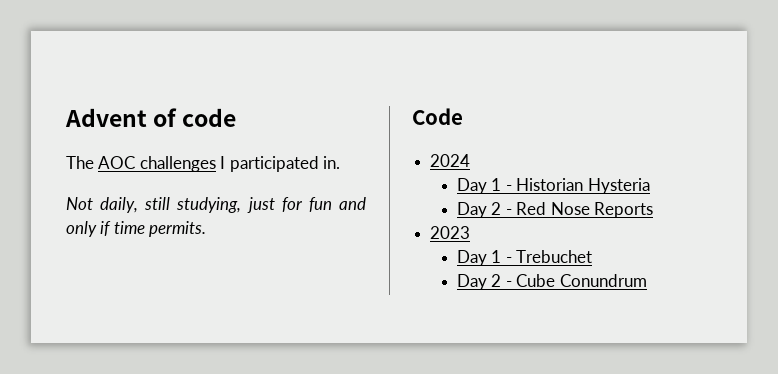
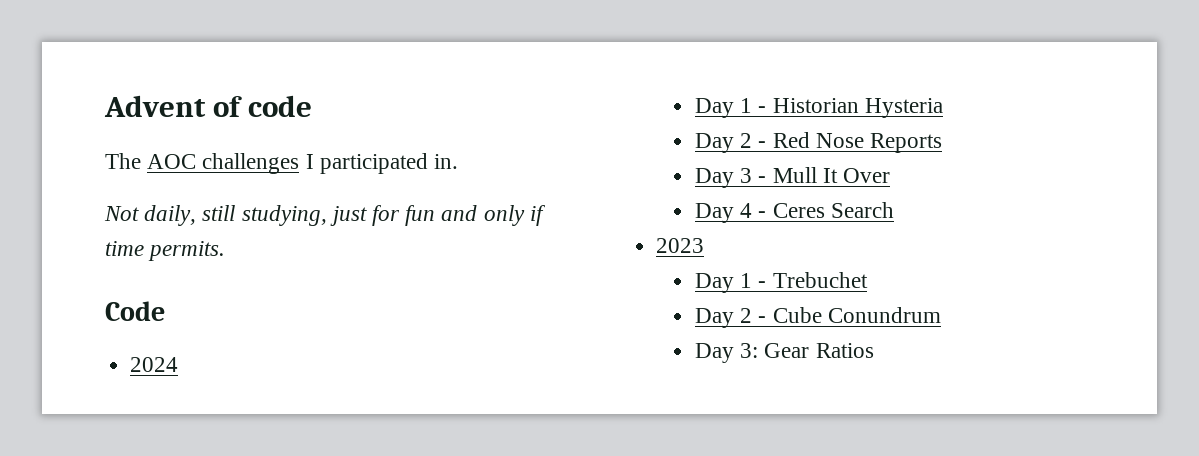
+ Day 3 - Mull It Over
+ Day 4 - Ceres Search
+ Day 3: Gear Ratios

